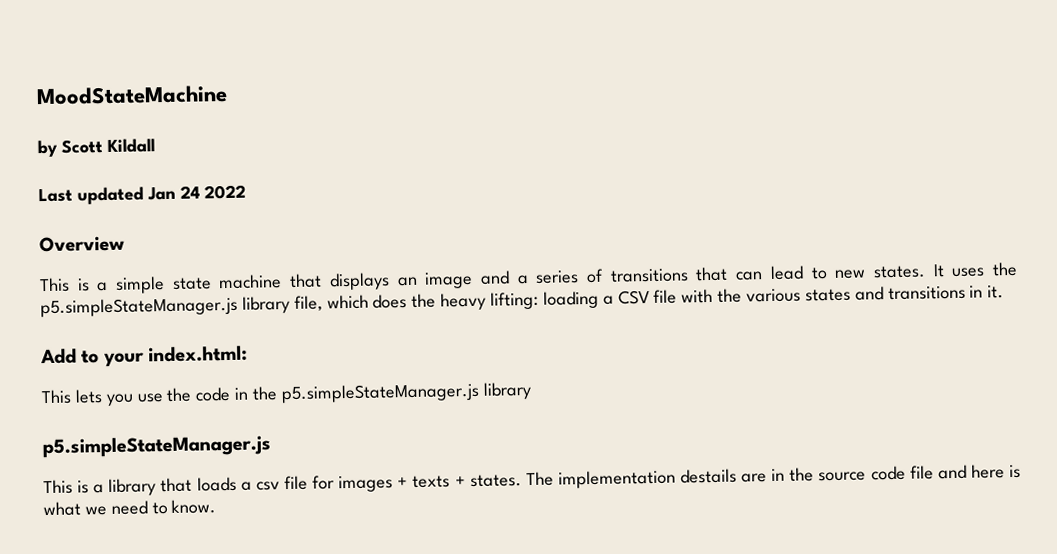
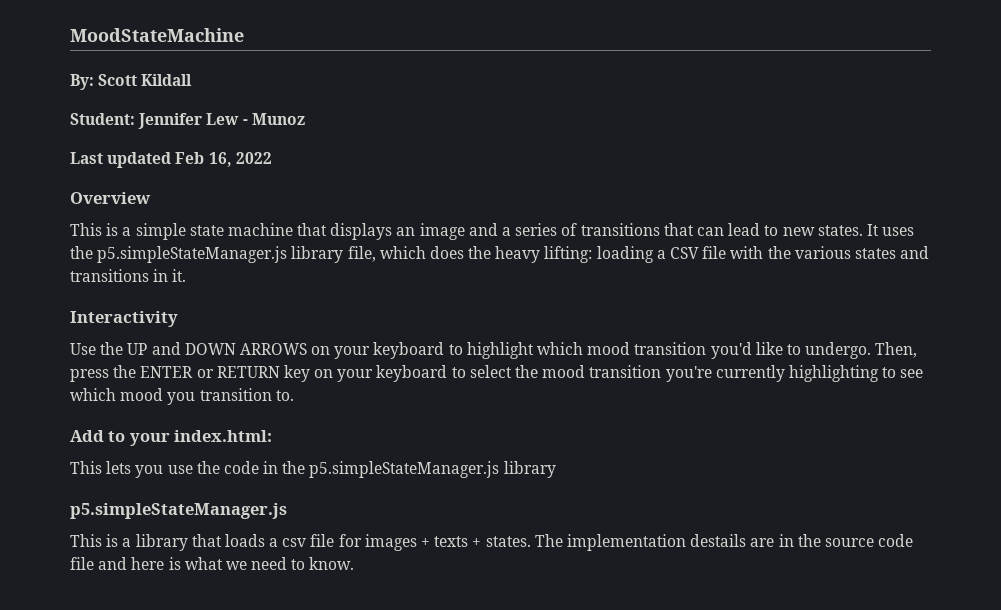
- by Scott Kildall
+ By: Scott Kildall
+ Student: Jennifer Lew - Munoz
- Last updated Jan 24 2022
+ Last updated Feb 16, 2022
+ Interactivity
+ Use the UP and DOWN ARROWS on your keyboard to highlight which mood transition you'd like to undergo. Then, press the ENTER or RETURN key on your keyboard to select the mood transition you're currently highlighting to see which mood you transition to.

